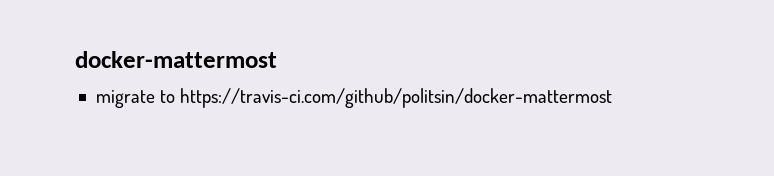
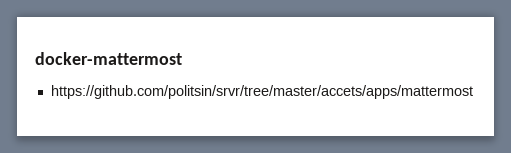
- migrate to https://travis-ci.com/github/politsin/docker-mattermost
+ https://github.com/politsin/srvr/tree/master/accets/apps/mattermost

